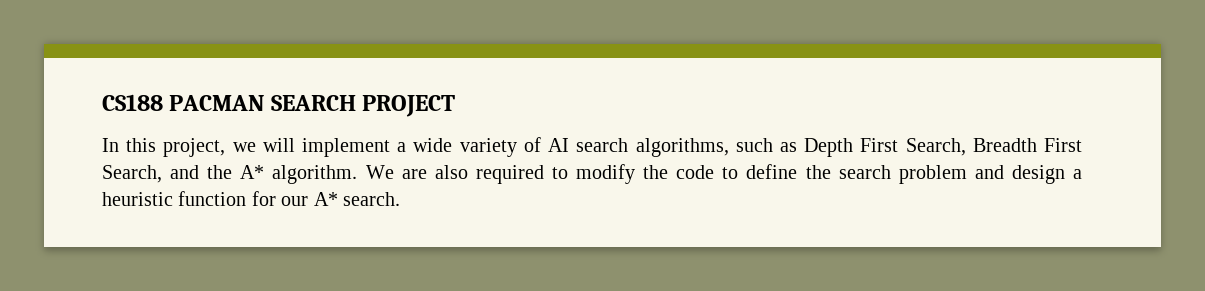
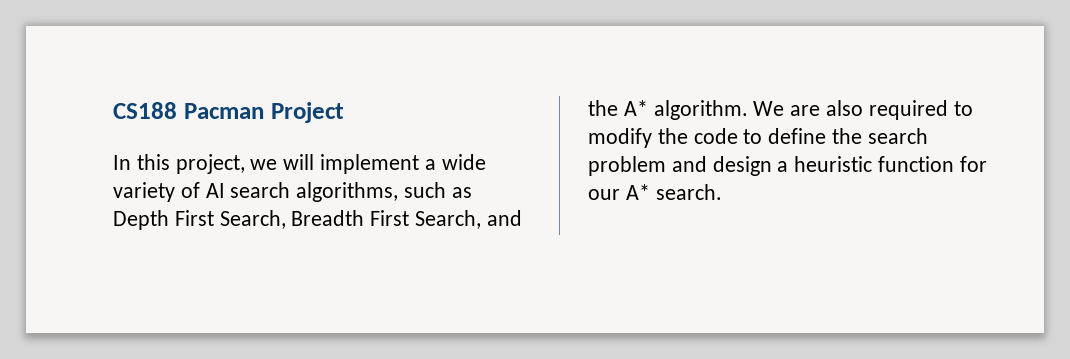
- CS188 PACMAN SEARCH PROJECT
+ CS188 Pacman Project

